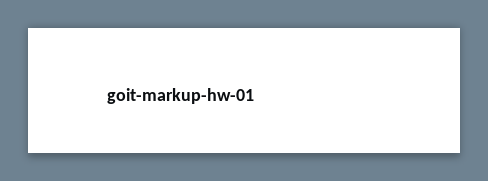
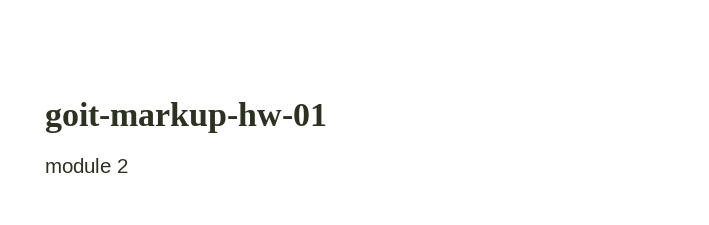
+ module 2

